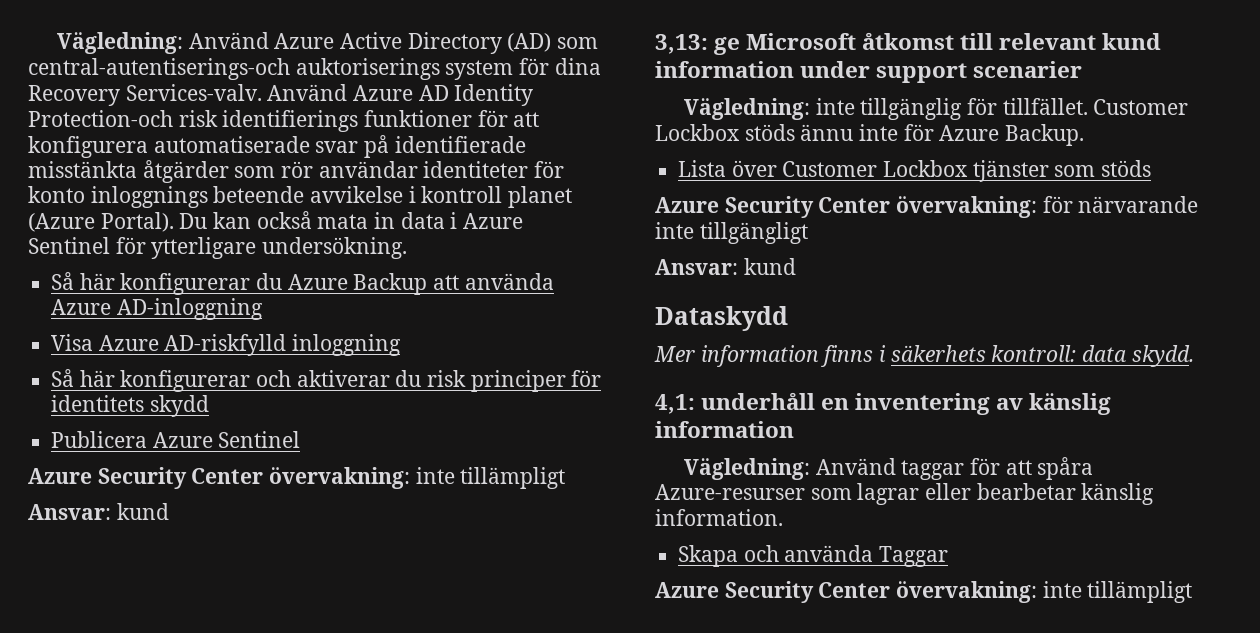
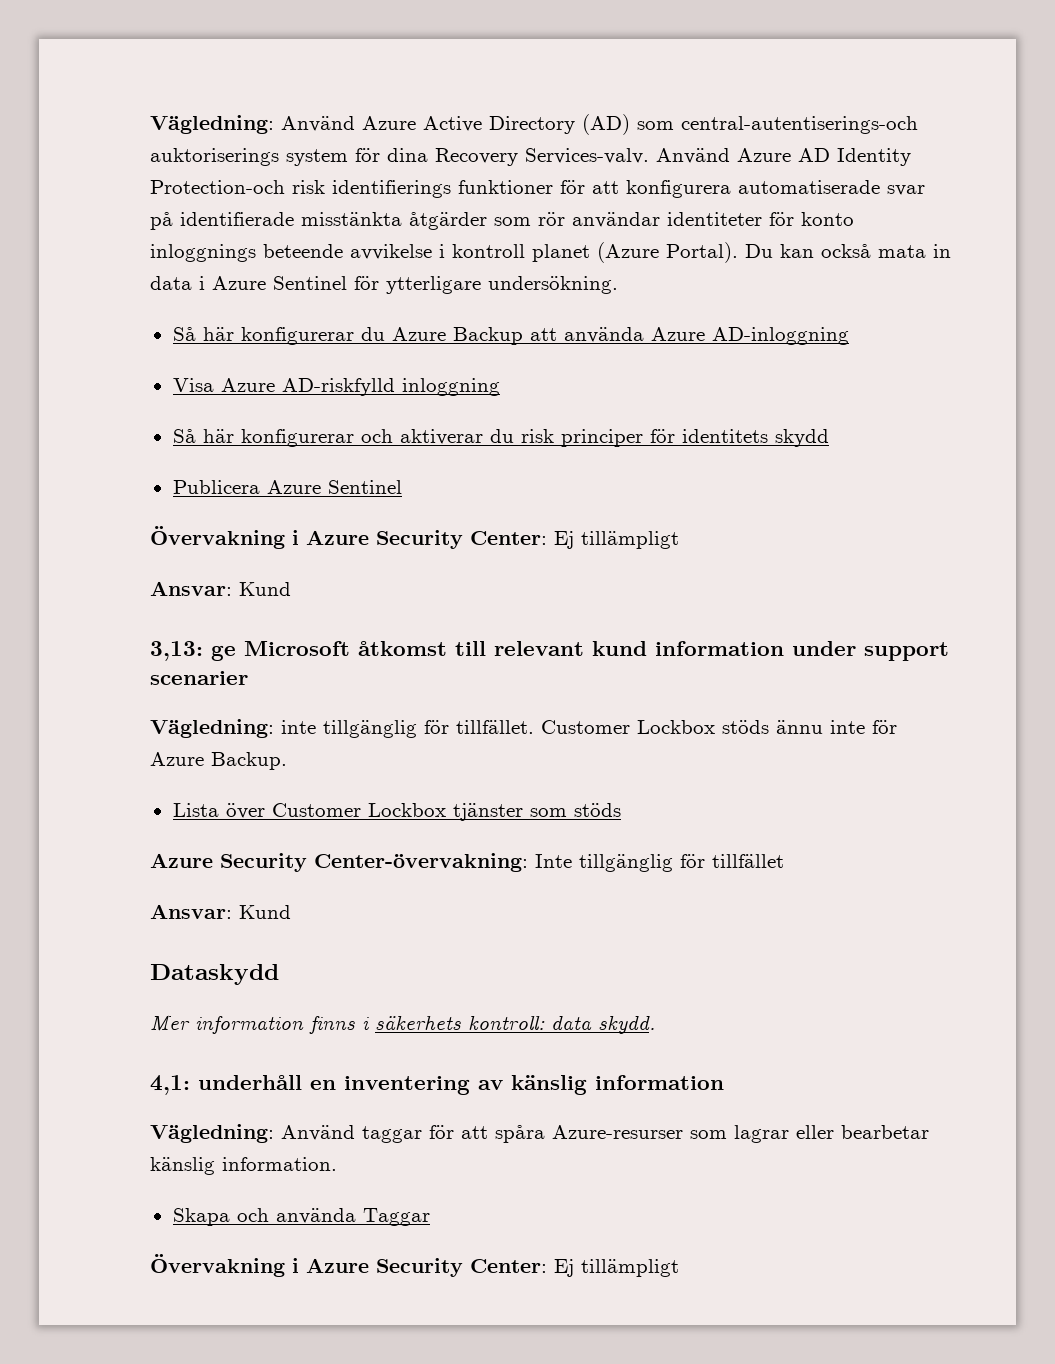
  Publicera Azure Sentinel
- Azure Security Center övervakning: inte tillämpligt
- Ansvar: kund
+ Övervakning i Azure Security Center: Ej tillämpligt
+ Ansvar: Kund
- Azure Security Center övervakning: för närvarande inte tillgängligt
- Ansvar: kund
+ Azure Security Center-övervakning: Inte tillgänglig för tillfället
+ Ansvar: Kund
  Skapa och använda Taggar
- Azure Security Center övervakning: inte tillämpligt
+ Övervakning i Azure Security Center: Ej tillämpligt

